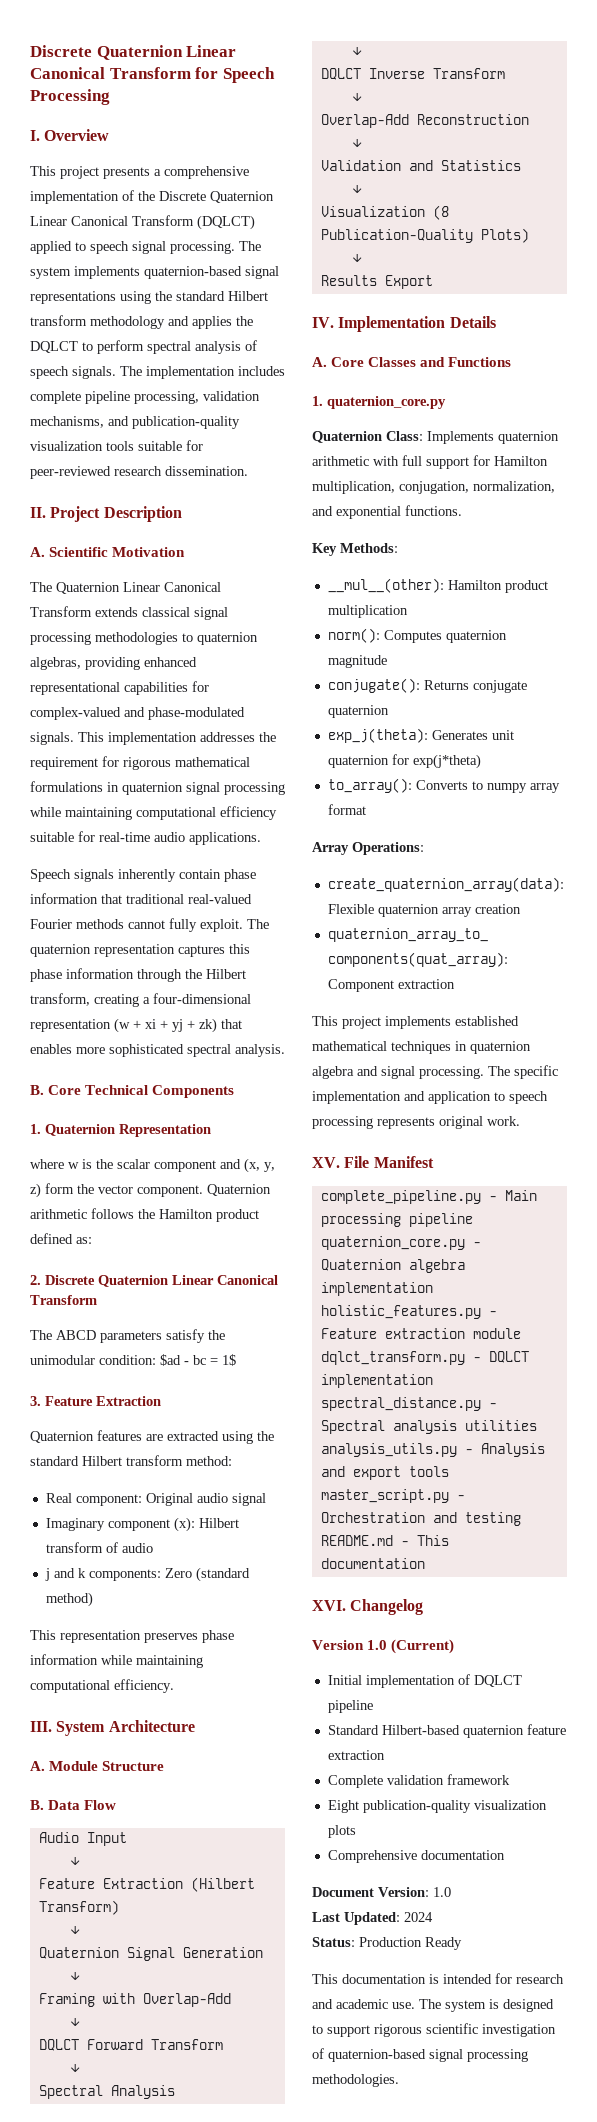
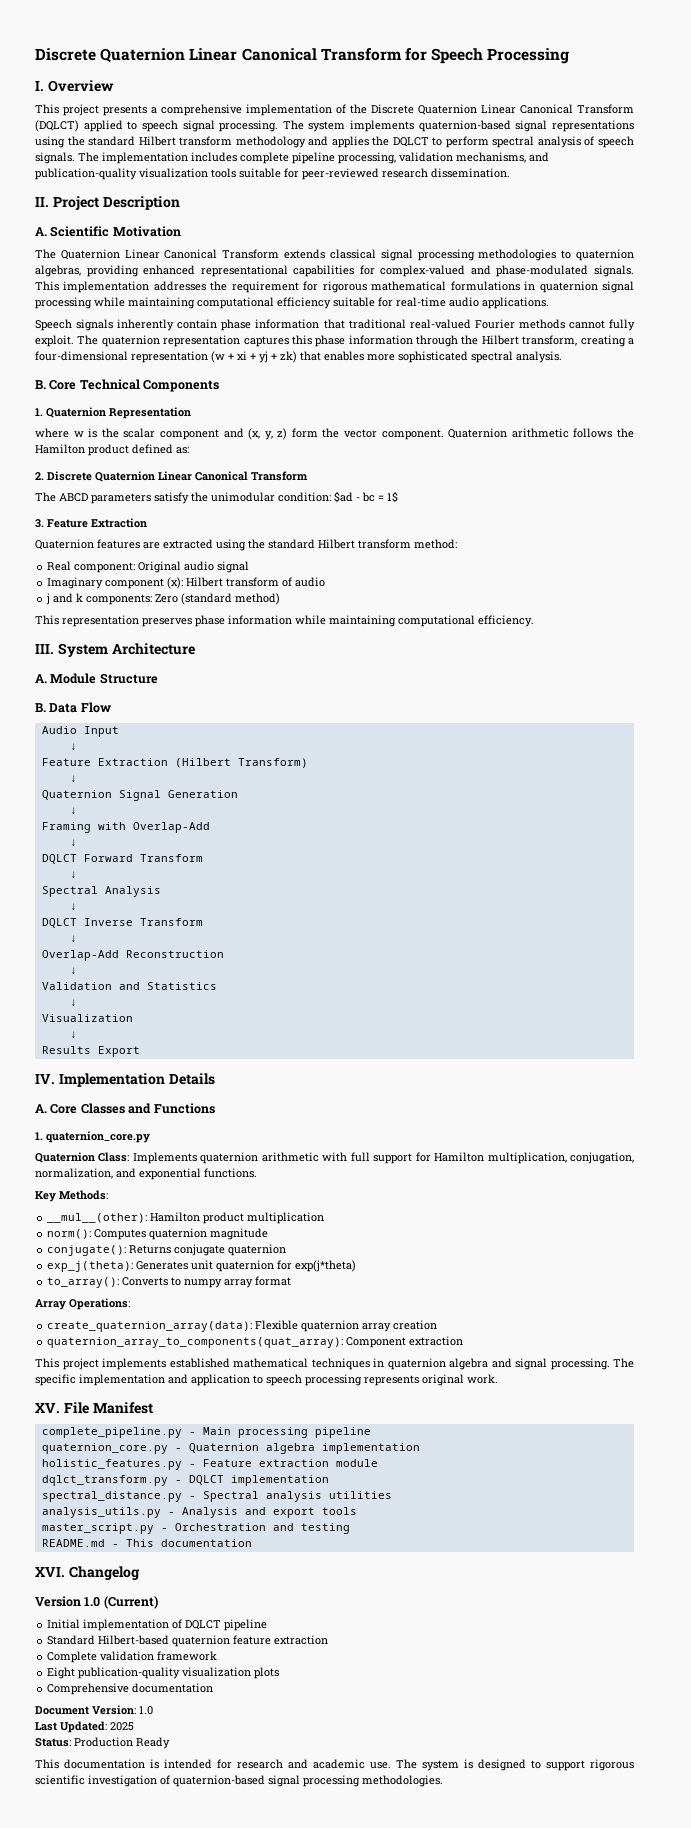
- Visualization (8 Publication-Quality Plots)
+ Visualization
- Last Updated: 2024
+ Last Updated: 2025

